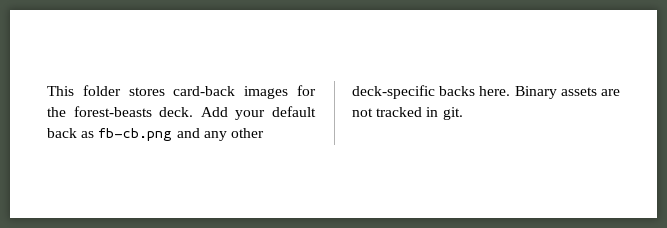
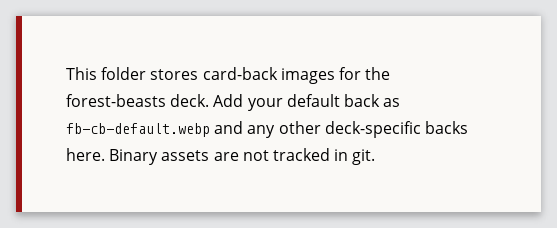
- Add your default back as fb-cb.png and any other deck-specific backs here.
+ Add your default back as fb-cb-default.webp and any other deck-specific backs here.

